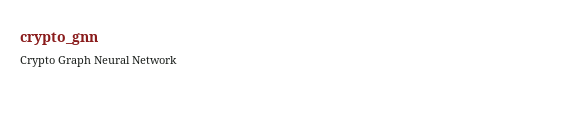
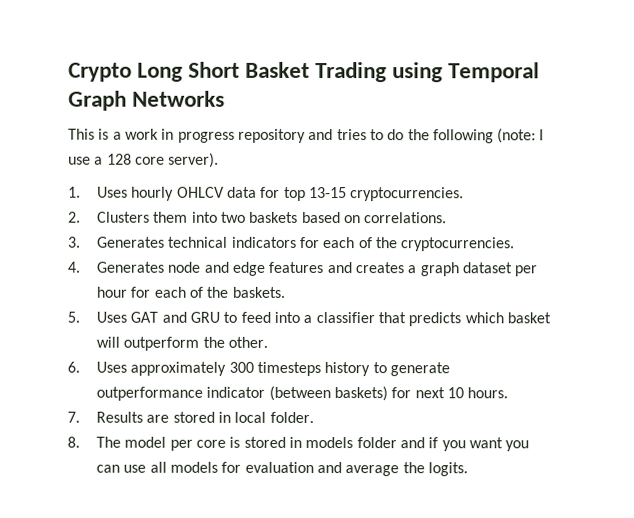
- crypto_gnn
- Crypto Graph Neural Network
+ Crypto Long Short Basket Trading using Temporal Graph Networks
+ This is a work in progress repository and tries to do the following (note: I use a 128 core server).
+ 1. Uses hourly OHLCV data for top 13-15 cryptocurrencies.
+ 2. Clusters them into two baskets based on correlations.
+ 3. Generates technical indicators for each of the cryptocurrencies.
+ 4. Generates node and edge features and creates a graph dataset per hour for each of the baskets.
+ 5. Uses GAT and GRU to feed into a classifier that predicts which basket will outperform the other.
+ 6. Uses approximately 300 timesteps history to generate outperformance indicator (between baskets) for next 10 hours.
+ 7. Results are stored in local folder.
+ 8. The model per core is stored in models folder and if you want you can use all models for evaluation and average the logits.

